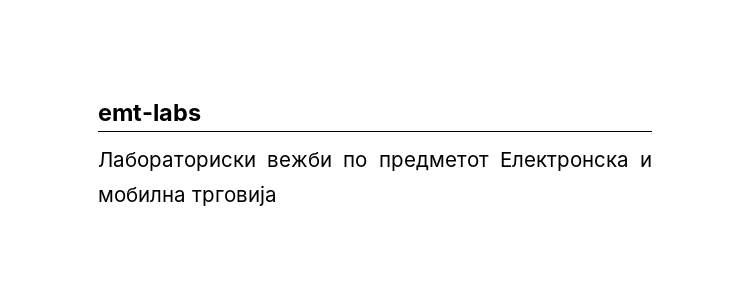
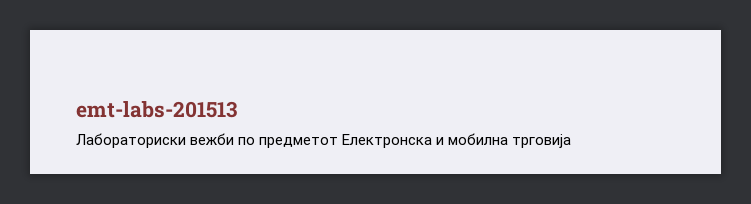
- emt-labs
+ emt-labs-201513

